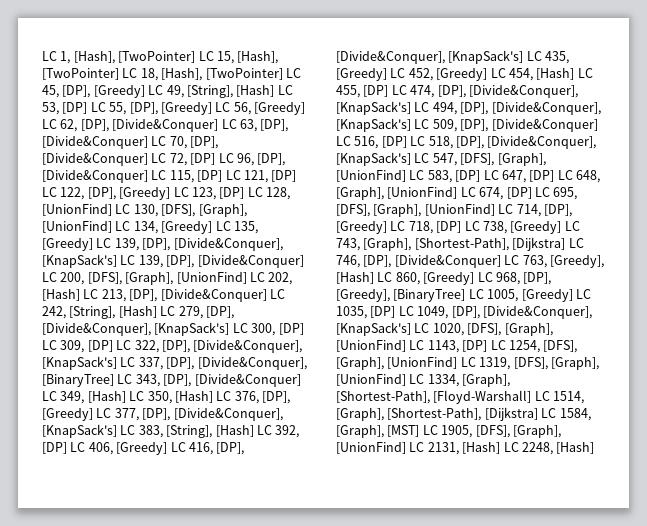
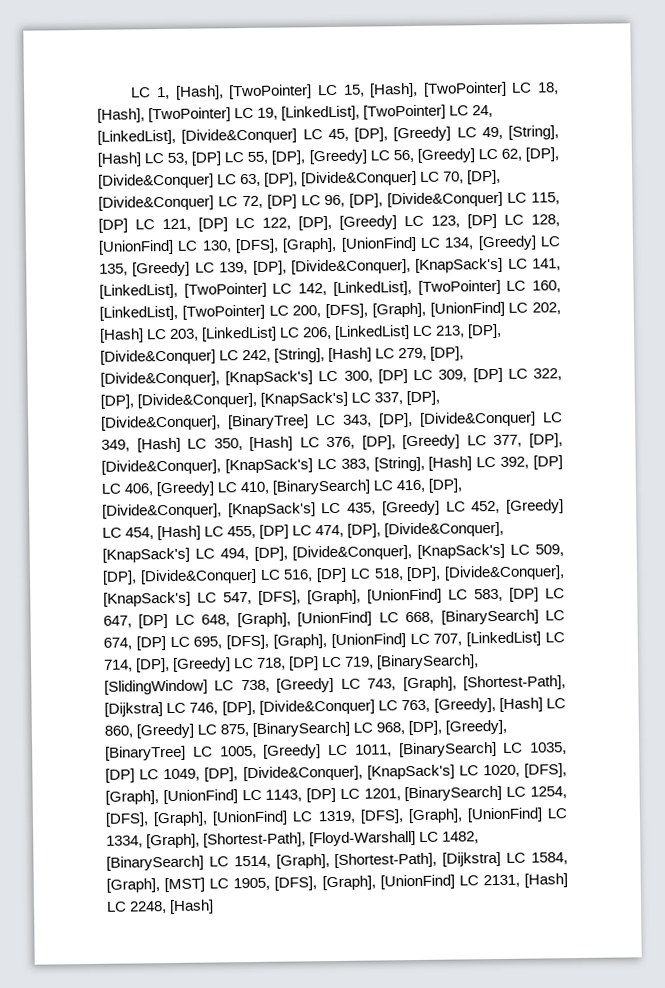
- LC 1, [Hash], [TwoPointer] LC 15, [Hash], [TwoPointer] LC 18, [Hash], [TwoPointer] LC 45, [DP], [Greedy] LC 49, [String], [Hash] LC 53, [DP] LC 55, [DP], [Greedy] LC 56, [Greedy] LC 62, [DP], [Divide&Conquer] LC 63, [DP], [Divide&Conquer] LC 70, [DP], [Divide&Conquer] LC 72, [DP] LC 96, [DP], [Divide&Conquer] LC 115, [DP] LC 121, [DP] LC 122, [DP], [Greedy] LC 123, [DP] LC 128, [UnionFind] LC 130, [DFS], [Graph], [UnionFind] LC 134, [Greedy] LC 135, [Greedy] LC 139, [DP], [Divide&Conquer], [KnapSack's] LC 139, [DP], [Divide&Conquer] LC 200, [DFS], [Graph], [UnionFind] LC 202, [Hash] LC 213, [DP], [Divide&Conquer] LC 242, [String], [Hash] LC 279, [DP], [Divide&Conquer], [KnapSack's] LC 300, [DP] LC 309, [DP] LC 322, [DP], [Divide&Conquer], [KnapSack's] LC 337, [DP], [Divide&Conquer], [BinaryTree] LC 343, [DP], [Divide&Conquer] LC 349, [Hash] LC 350, [Hash] LC 376, [DP], [Greedy] LC 377, [DP], [Divide&Conquer], [KnapSack's] LC 383, [String], [Hash] LC 392, [DP] LC 406, [Greedy] LC 416, [DP], [Divide&Conquer], [KnapSack's] LC 435, [Greedy] LC 452, [Greedy] LC 454, [Hash] LC 455, [DP] LC 474, [DP], [Divide&Conquer], [KnapSack's] LC 494, [DP], [Divide&Conquer], [KnapSack's] LC 509, [DP], [Divide&Conquer] LC 516, [DP] LC 518, [DP], [Divide&Conquer], [KnapSack's] LC 547, [DFS], [Graph], [UnionFind] LC 583, [DP] LC 647, [DP] LC 648, [Graph], [UnionFind] LC 674, [DP] LC 695, [DFS], [Graph], [UnionFind] LC 714, [DP], [Greedy] LC 718, [DP] LC 738, [Greedy] LC 743, [Graph], [Shortest-Path], [Dijkstra] LC 746, [DP], [Divide&Conquer] LC 763, [Greedy], [Hash] LC 860, [Greedy] LC 968, [DP], [Greedy], [BinaryTree] LC 1005, [Greedy] LC 1035, [DP] LC 1049, [DP], [Divide&Conquer], [KnapSack's] LC 1020, [DFS], [Graph], [UnionFind] LC 1143, [DP] LC 1254, [DFS], [Graph], [UnionFind] LC 1319, [DFS], [Graph], [UnionFind] LC 1334, [Graph], [Shortest-Path], [Floyd-Warshall] LC 1514, [Graph], [Shortest-Path], [Dijkstra] LC 1584, [Graph], [MST] LC 1905, [DFS], [Graph], [UnionFind] LC 2131, [Hash] LC 2248, [Hash]
+ LC 1, [Hash], [TwoPointer] LC 15, [Hash], [TwoPointer] LC 18, [Hash], [TwoPointer] LC 19, [LinkedList], [TwoPointer] LC 24, [LinkedList], [Divide&Conquer] LC 45, [DP], [Greedy] LC 49, [String], [Hash] LC 53, [DP] LC 55, [DP], [Greedy] LC 56, [Greedy] LC 62, [DP], [Divide&Conquer] LC 63, [DP], [Divide&Conquer] LC 70, [DP], [Divide&Conquer] LC 72, [DP] LC 96, [DP], [Divide&Conquer] LC 115, [DP] LC 121, [DP] LC 122, [DP], [Greedy] LC 123, [DP] LC 128, [UnionFind] LC 130, [DFS], [Graph], [UnionFind] LC 134, [Greedy] LC 135, [Greedy] LC 139, [DP], [Divide&Conquer], [KnapSack's] LC 141, [LinkedList], [TwoPointer] LC 142, [LinkedList], [TwoPointer] LC 160, [LinkedList], [TwoPointer] LC 200, [DFS], [Graph], [UnionFind] LC 202, [Hash] LC 203, [LinkedList] LC 206, [LinkedList] LC 213, [DP], [Divide&Conquer] LC 242, [String], [Hash] LC 279, [DP], [Divide&Conquer], [KnapSack's] LC 300, [DP] LC 309, [DP] LC 322, [DP], [Divide&Conquer], [KnapSack's] LC 337, [DP], [Divide&Conquer], [BinaryTree] LC 343, [DP], [Divide&Conquer] LC 349, [Hash] LC 350, [Hash] LC 376, [DP], [Greedy] LC 377, [DP], [Divide&Conquer], [KnapSack's] LC 383, [String], [Hash] LC 392, [DP] LC 406, [Greedy] LC 410, [BinarySearch] LC 416, [DP], [Divide&Conquer], [KnapSack's] LC 435, [Greedy] LC 452, [Greedy] LC 454, [Hash] LC 455, [DP] LC 474, [DP], [Divide&Conquer], [KnapSack's] LC 494, [DP], [Divide&Conquer], [KnapSack's] LC 509, [DP], [Divide&Conquer] LC 516, [DP] LC 518, [DP], [Divide&Conquer], [KnapSack's] LC 547, [DFS], [Graph], [UnionFind] LC 583, [DP] LC 647, [DP] LC 648, [Graph], [UnionFind] LC 668, [BinarySearch] LC 674, [DP] LC 695, [DFS], [Graph], [UnionFind] LC 707, [LinkedList] LC 714, [DP], [Greedy] LC 718, [DP] LC 719, [BinarySearch], [SlidingWindow] LC 738, [Greedy] LC 743, [Graph], [Shortest-Path], [Dijkstra] LC 746, [DP], [Divide&Conquer] LC 763, [Greedy], [Hash] LC 860, [Greedy] LC 875, [BinarySearch] LC 968, [DP], [Greedy], [BinaryTree] LC 1005, [Greedy] LC 1011, [BinarySearch] LC 1035, [DP] LC 1049, [DP], [Divide&Conquer], [KnapSack's] LC 1020, [DFS], [Graph], [UnionFind] LC 1143, [DP] LC 1201, [BinarySearch] LC 1254, [DFS], [Graph], [UnionFind] LC 1319, [DFS], [Graph], [UnionFind] LC 1334, [Graph], [Shortest-Path], [Floyd-Warshall] LC 1482, [BinarySearch] LC 1514, [Graph], [Shortest-Path], [Dijkstra] LC 1584, [Graph], [MST] LC 1905, [DFS], [Graph], [UnionFind] LC 2131, [Hash] LC 2248, [Hash]

